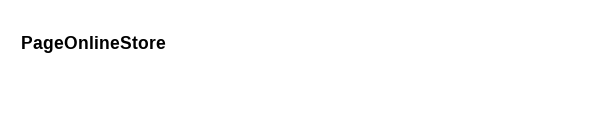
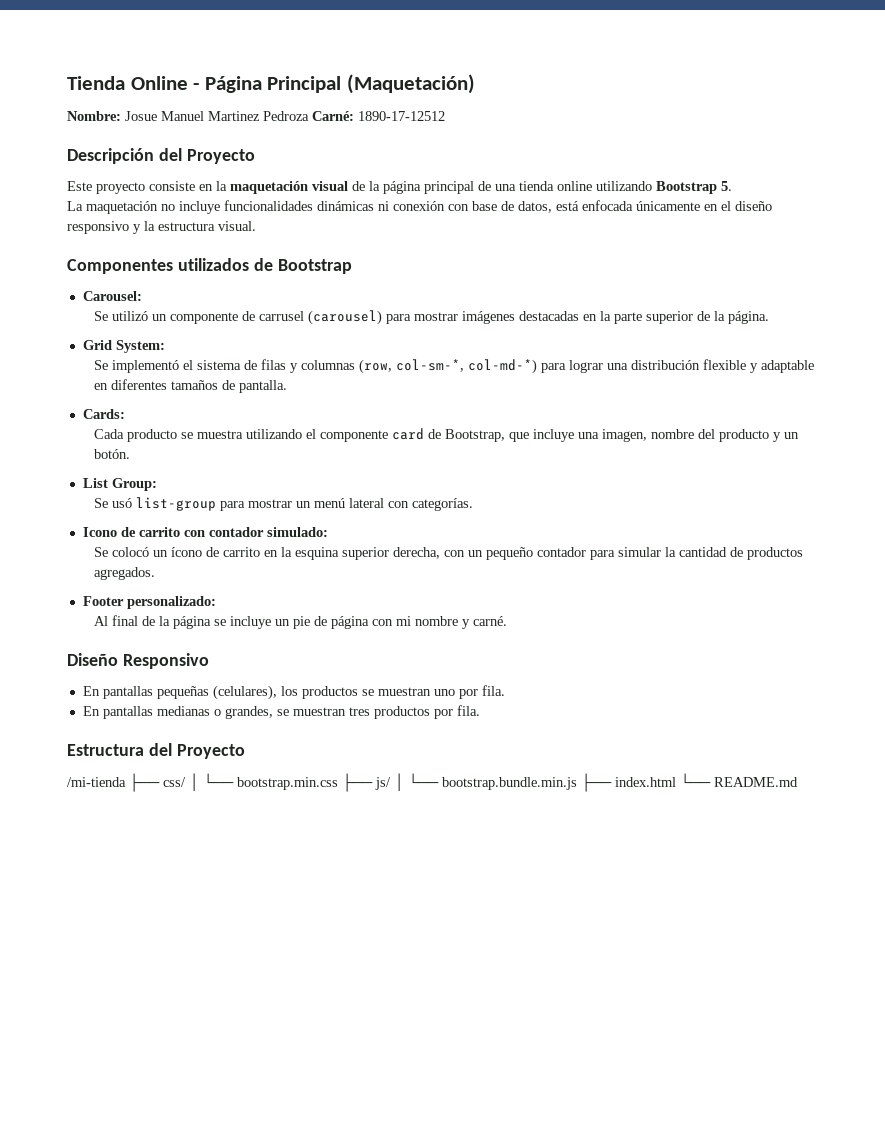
- PageOnlineStore
+ Tienda Online - Página Principal (Maquetación)
+ Nombre: Josue Manuel Martinez Pedroza Carné: 1890-17-12512
+ Descripción del Proyecto
+ Este proyecto consiste en la maquetación visual de la página principal de una tienda online utilizando Bootstrap 5.
+ La maquetación no incluye funcionalidades dinámicas ni conexión con base de datos, está enfocada únicamente en el diseño responsivo y la estructura visual.
+ Componentes utilizados de Bootstrap
+ Carousel:
+ Se utilizó un componente de carrusel (carousel) para mostrar imágenes destacadas en la parte superior de la página.
+ Grid System:
+ Se implementó el sistema de filas y columnas (row, col-sm-*, col-md-*) para lograr una distribución flexible y adaptable en diferentes tamaños de pantalla.
+ Cards:
+ Cada producto se muestra utilizando el componente card de Bootstrap, que incluye una imagen, nombre del producto y un botón.
+ List Group:
+ Se usó list-group para mostrar un menú lateral con categorías.
+ Icono de carrito con contador simulado:
+ Se colocó un ícono de carrito en la esquina superior derecha, con un pequeño contador para simular la cantidad de productos agregados.
+ Footer personalizado:
+ Al final de la página se incluye un pie de página con mi nombre y carné.
+ Diseño Responsivo
+ En pantallas pequeñas (celulares), los productos se muestran uno por fila.
+ En pantallas medianas o grandes, se muestran tres productos por fila.
+ Estructura del Proyecto
+ /mi-tienda ├── css/ │ └── bootstrap.min.css ├── js/ │ └── bootstrap.bundle.min.js ├── index.html └── README.md

